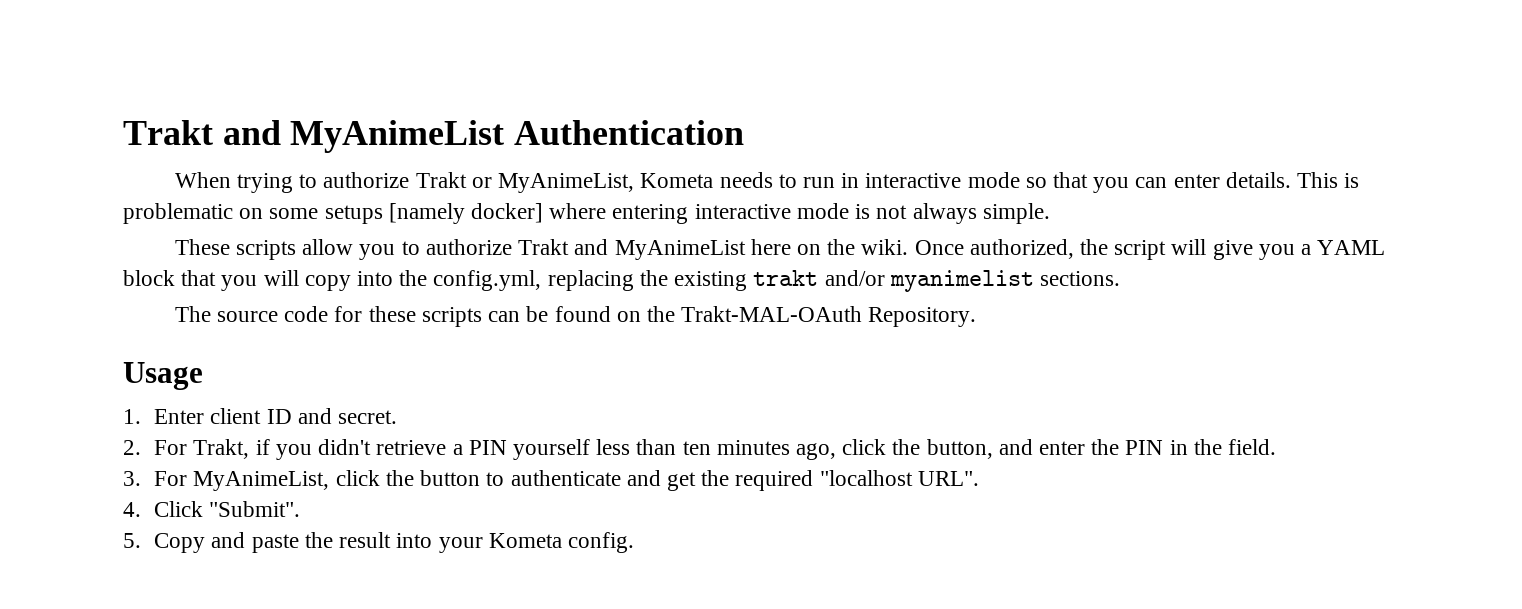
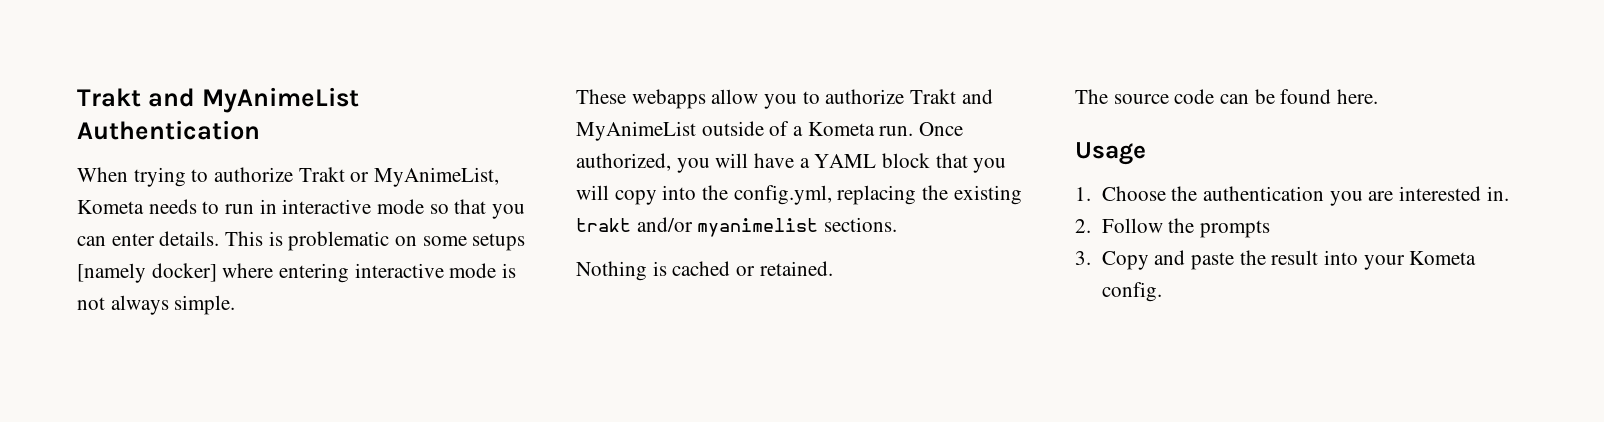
- These scripts allow you to authorize Trakt and MyAnimeList here on the wiki. Once authorized, the script will give you a YAML block that you will copy into the config.yml, replacing the existing trakt and/or myanimelist sections.
+ These webapps allow you to authorize Trakt and MyAnimeList outside of a Kometa run. Once authorized, you will have a YAML block that you will copy into the config.yml, replacing the existing trakt and/or myanimelist sections.
- The source code for these scripts can be found on the Trakt-MAL-OAuth Repository.
+ Nothing is cached or retained.
+ The source code can be found here.
  Usage
- 1. Enter client ID and secret.
- 2. For Trakt, if you didn't retrieve a PIN yourself less than ten minutes ago, click the button, and enter the PIN in the field.
- 3. For MyAnimeList, click the button to authenticate and get the required "localhost URL".
- 4. Click "Submit".
- 5. Copy and paste the result into your Kometa config.
+ 1. Choose the authentication you are interested in.
+ 2. Follow the prompts
+ 3. Copy and paste the result into your Kometa config.

